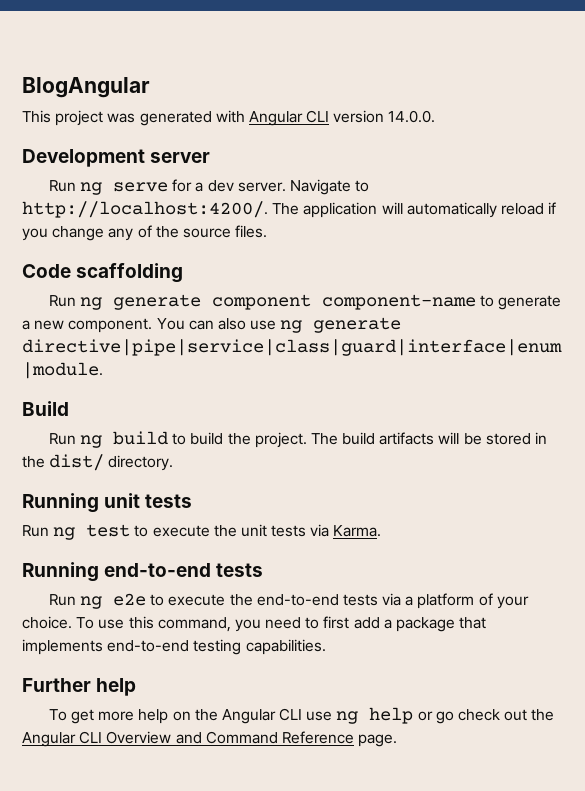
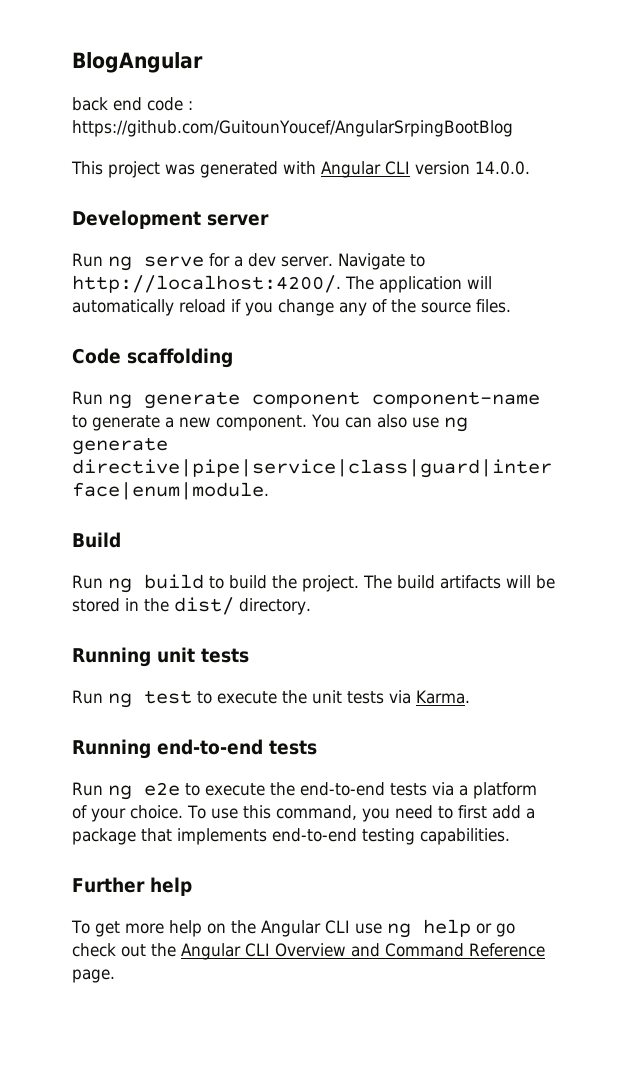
+ back end code : https://github.com/GuitounYoucef/AngularSrpingBootBlog

